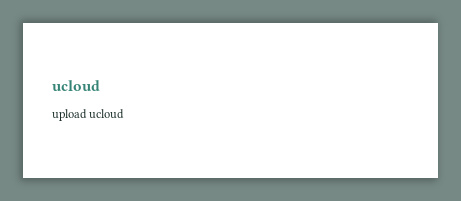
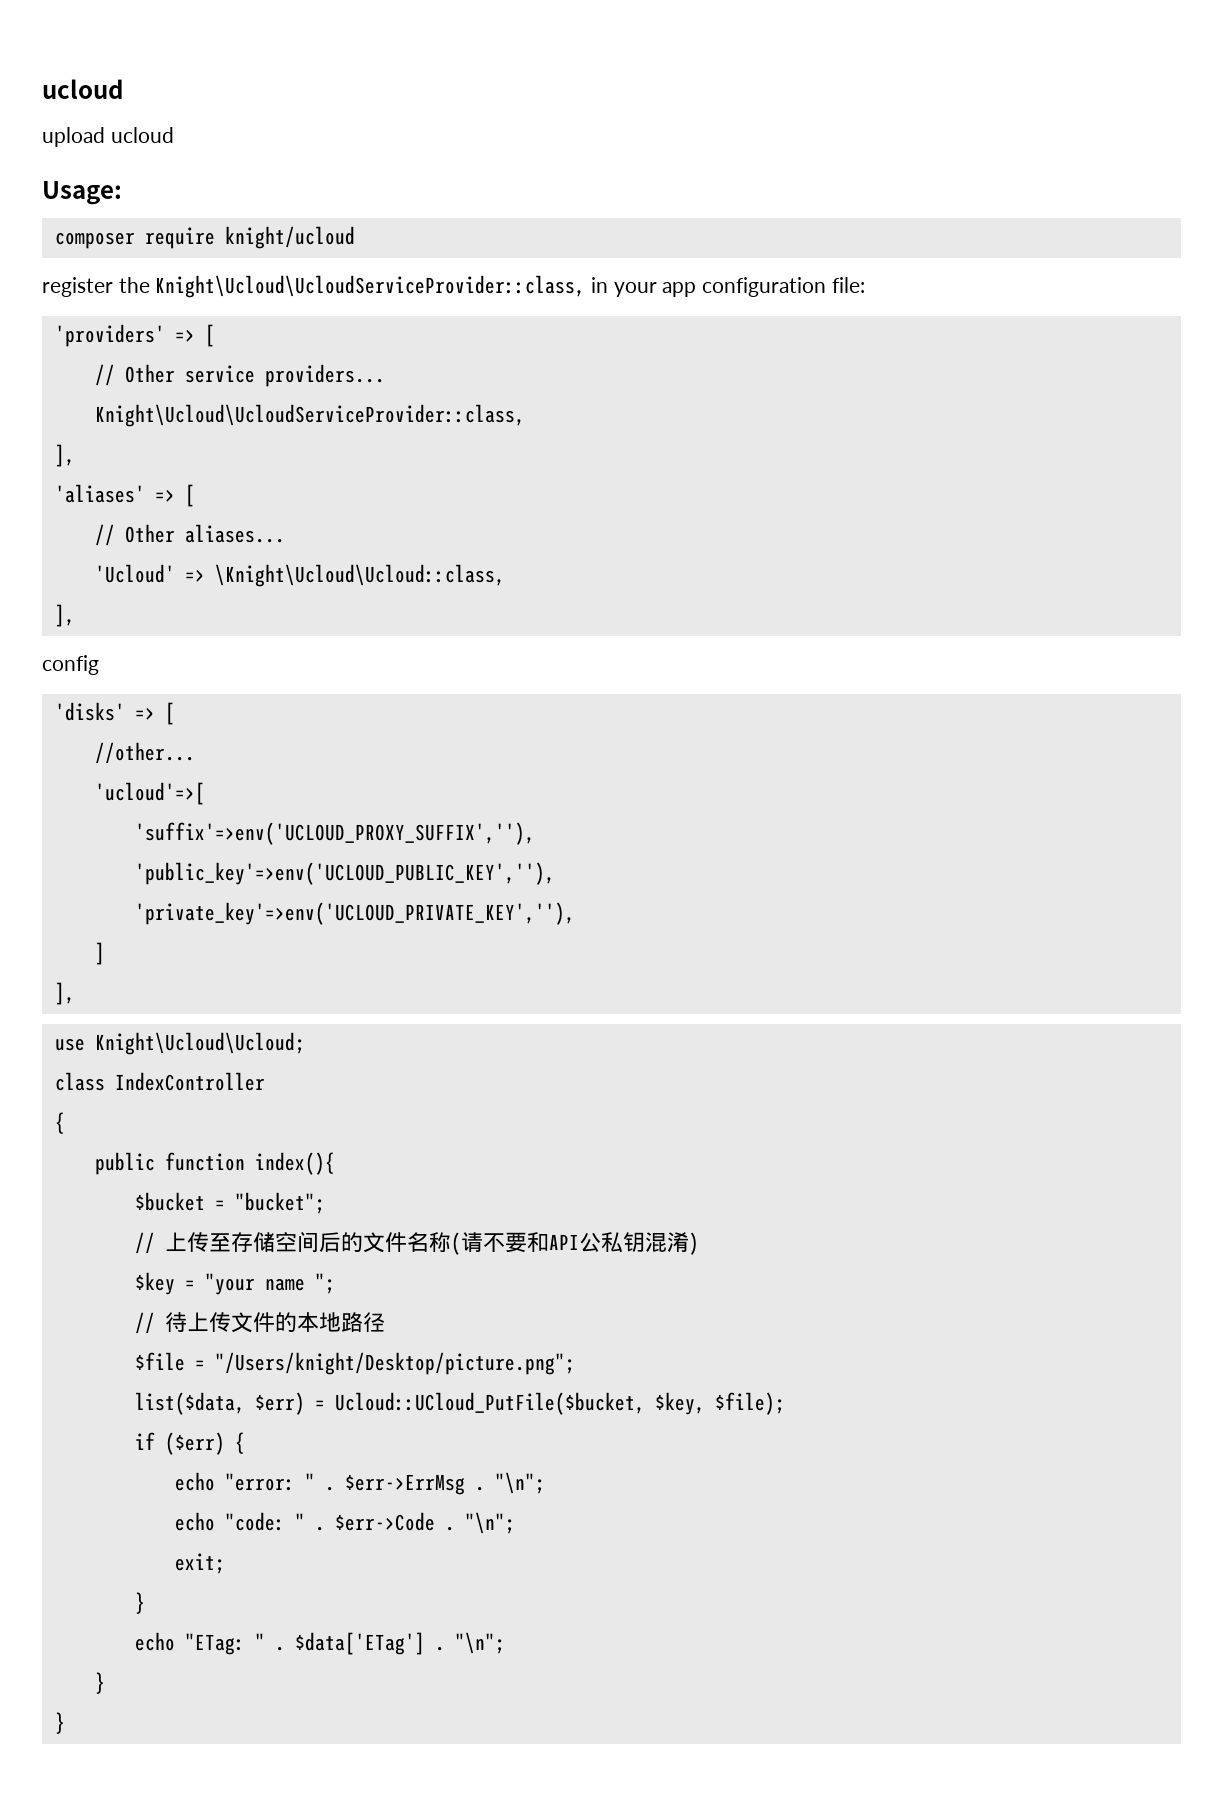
+ Usage:
+ composer require knight/ucloud
+ register the Knight\Ucloud\UcloudServiceProvider::class, in your app configuration file:
+ 'providers' => [
+ // Other service providers...
+ Knight\Ucloud\UcloudServiceProvider::class,
+ ],
+ 'aliases' => [
+ // Other aliases...
+ 'Ucloud' => \Knight\Ucloud\Ucloud::class,
+ ],
+ config
+ 'disks' => [
+ //other...
+ 'ucloud'=>[
+ 'suffix'=>env('UCLOUD_PROXY_SUFFIX',''),
+ 'public_key'=>env('UCLOUD_PUBLIC_KEY',''),
+ 'private_key'=>env('UCLOUD_PRIVATE_KEY',''),
+ ]
+ ],
+ use Knight\Ucloud\Ucloud;
+ class IndexController
+ {
+ public function index(){
+ $bucket = "bucket";
+ // 上传至存储空间后的文件名称(请不要和API公私钥混淆)
+ $key = "your name ";
+ // 待上传文件的本地路径
+ $file = "/Users/knight/Desktop/picture.png";
+ list($data, $err) = Ucloud::UCloud_PutFile($bucket, $key, $file);
+ if ($err) {
+ echo "error: " . $err->ErrMsg . "\n";
+ echo "code: " . $err->Code . "\n";
+ exit;
+ }
+ echo "ETag: " . $data['ETag'] . "\n";
+ }
+ }

